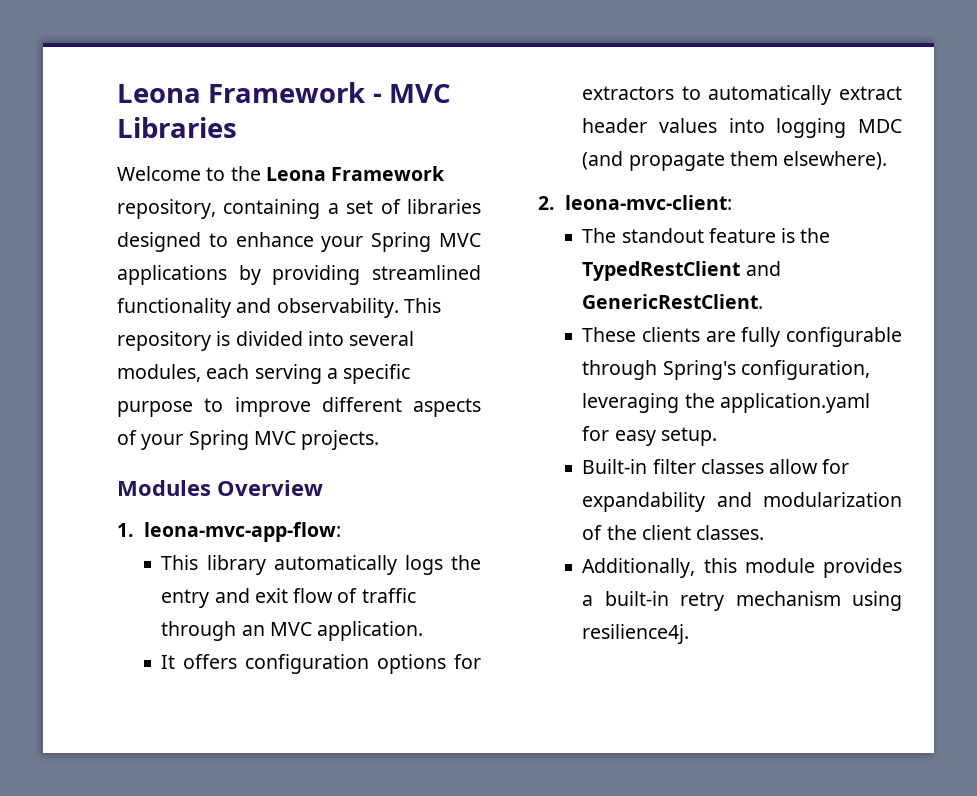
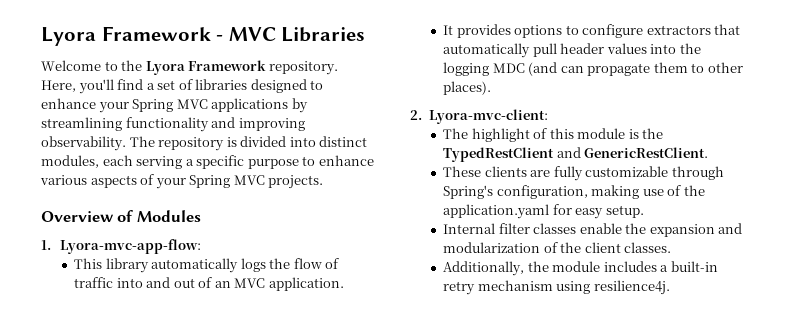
- Leona Framework - MVC Libraries
+ Lyora Framework - MVC Libraries
- Welcome to the Leona Framework repository, containing a set of libraries designed to enhance your Spring MVC applications by providing streamlined functionality and observability. This repository is divided into several modules, each serving a specific purpose to improve different aspects of your Spring MVC projects.
+ Welcome to the Lyora Framework repository. Here, you'll find a set of libraries designed to enhance your Spring MVC applications by streamlining functionality and improving observability. The repository is divided into distinct modules, each serving a specific purpose to enhance various aspects of your Spring MVC projects.
- Modules Overview
+ Overview of Modules
- 1. leona-mvc-app-flow:
+ 1. Lyora-mvc-app-flow:
- This library automatically logs the entry and exit flow of traffic through an MVC application.
- It offers configuration options for extractors to automatically extract header values into logging MDC (and propagate them elsewhere).
+ This library automatically logs the flow of traffic into and out of an MVC application.
+ It provides options to configure extractors that automatically pull header values into the logging MDC (and can propagate them to other places).
- 2. leona-mvc-client:
- The standout feature is the TypedRestClient and GenericRestClient.
+ 2. Lyora-mvc-client:
+ The highlight of this module is the TypedRestClient and GenericRestClient.
- These clients are fully configurable through Spring's configuration, leveraging the application.yaml for easy setup.
+ These clients are fully customizable through Spring's configuration, making use of the application.yaml for easy setup.
- Built-in filter classes allow for expandability and modularization of the client classes.
+ Internal filter classes enable the expansion and modularization of the client classes.
- Additionally, this module provides a built-in retry mechanism using resilience4j.
+ Additionally, the module includes a built-in retry mechanism using resilience4j.

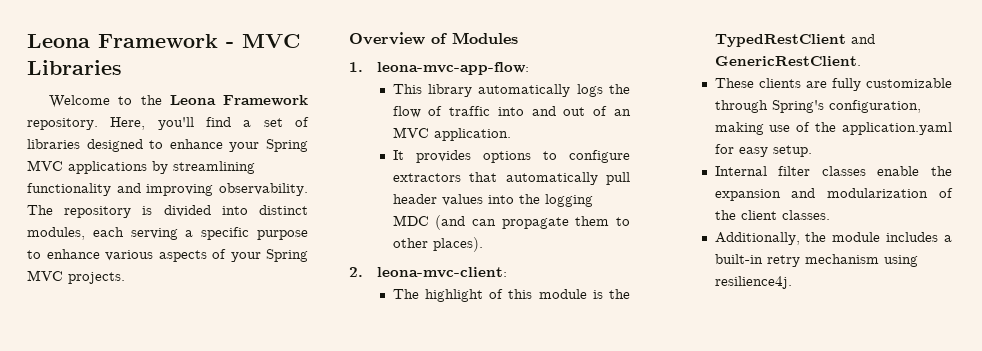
- Lyora Framework - MVC Libraries
+ Leona Framework - MVC Libraries
- Welcome to the Lyora Framework repository.
+ Welcome to the Leona Framework repository.
- 1. Lyora-mvc-app-flow:
+ 1. leona-mvc-app-flow:
- 2. Lyora-mvc-client:
+ 2. leona-mvc-client:

